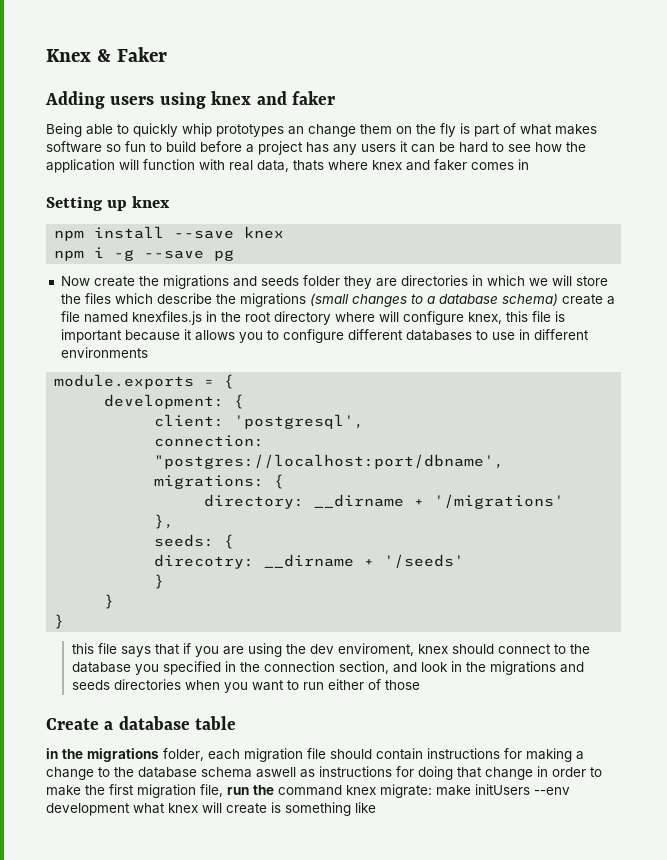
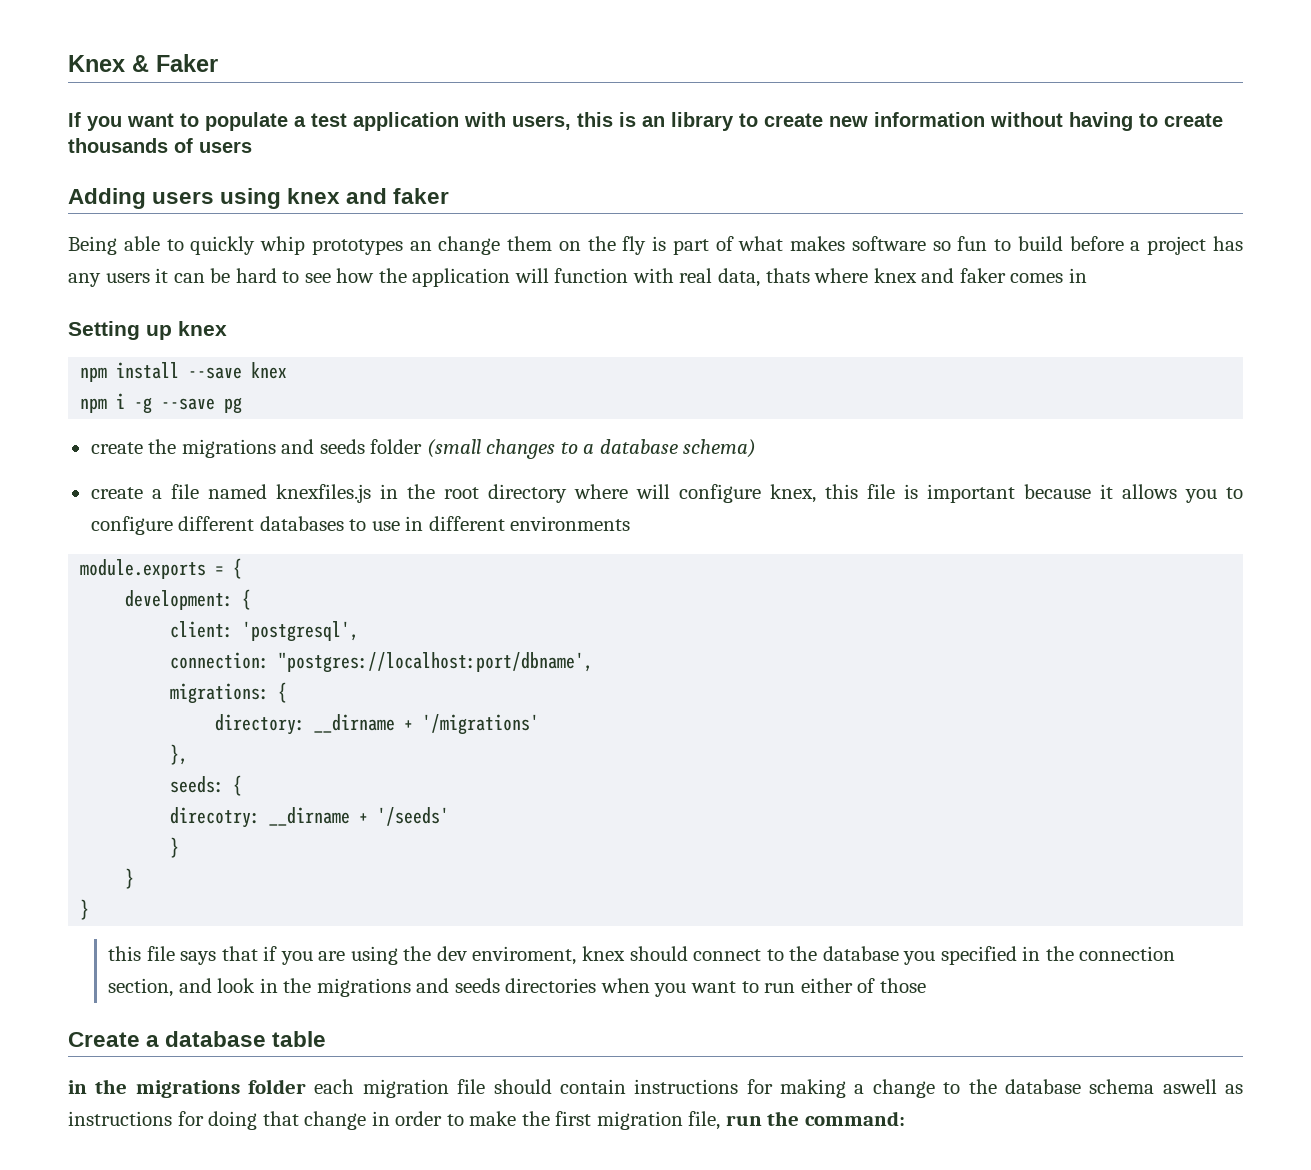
+ If you want to populate a test application with users, this is an library to create new information without having to create thousands of users
- Now create the migrations and seeds folder they are directories in which we will store the files which describe the migrations (small changes to a database schema) create a file named knexfiles.js in the root directory where will configure knex, this file is important because it allows you to configure different databases to use in different environments
+ create the migrations and seeds folder (small changes to a database schema)
+ create a file named knexfiles.js in the root directory where will configure knex, this file is important because it allows you to configure different databases to use in different environments
- in the migrations folder, each migration file should contain instructions for making a change to the database schema aswell as instructions for doing that change in order to make the first migration file, run the command knex migrate: make initUsers --env development what knex will create is something like
+ in the migrations folder each migration file should contain instructions for making a change to the database schema aswell as instructions for doing that change in order to make the first migration file, run the command:

